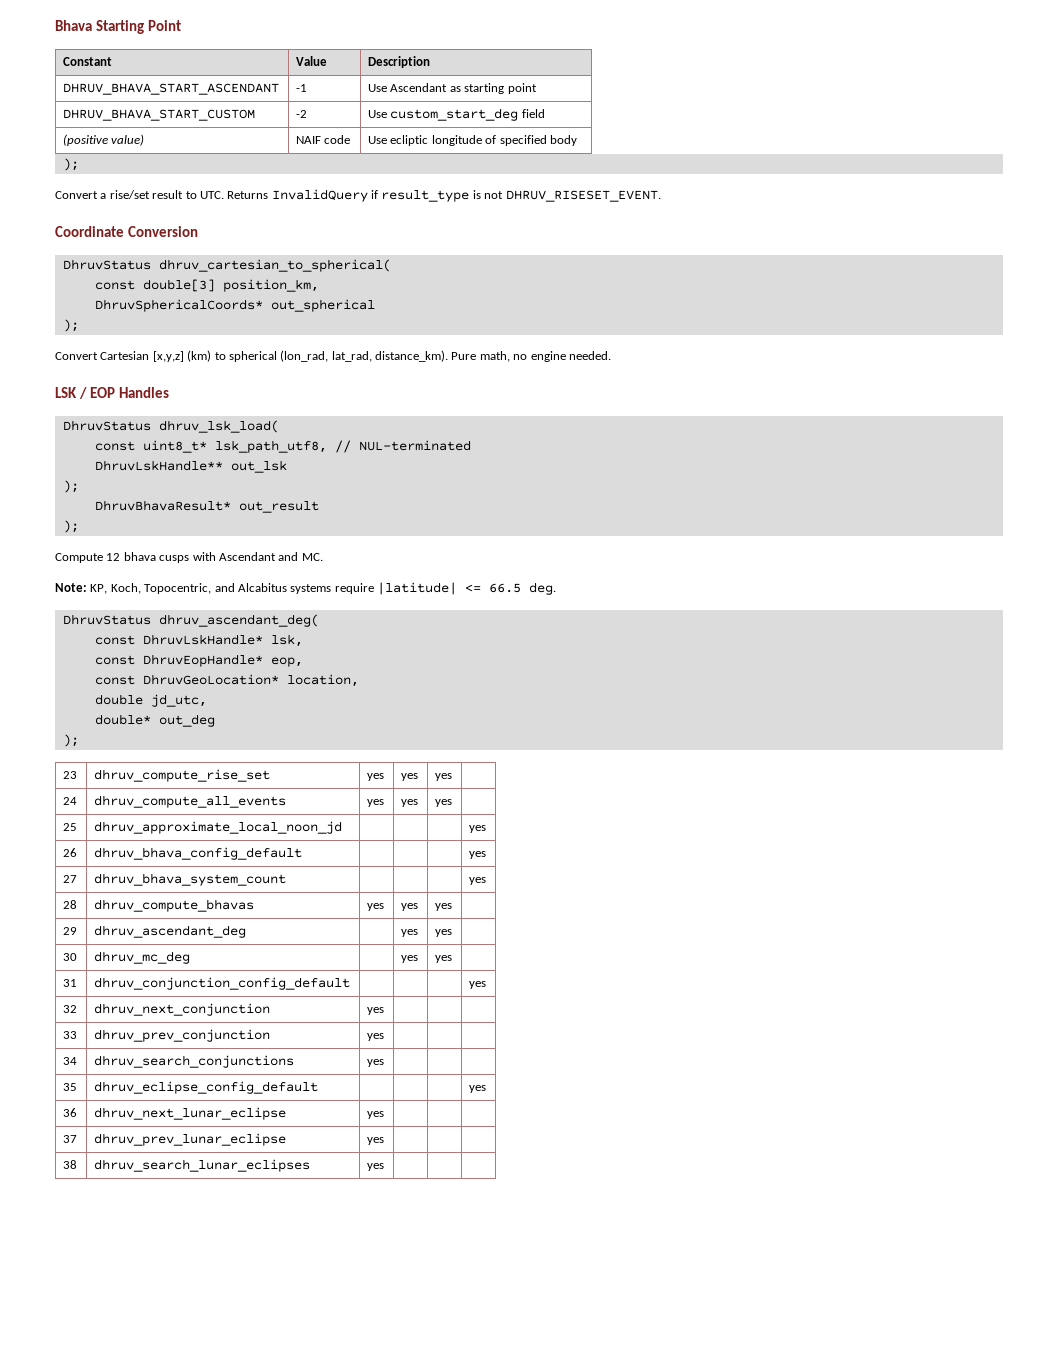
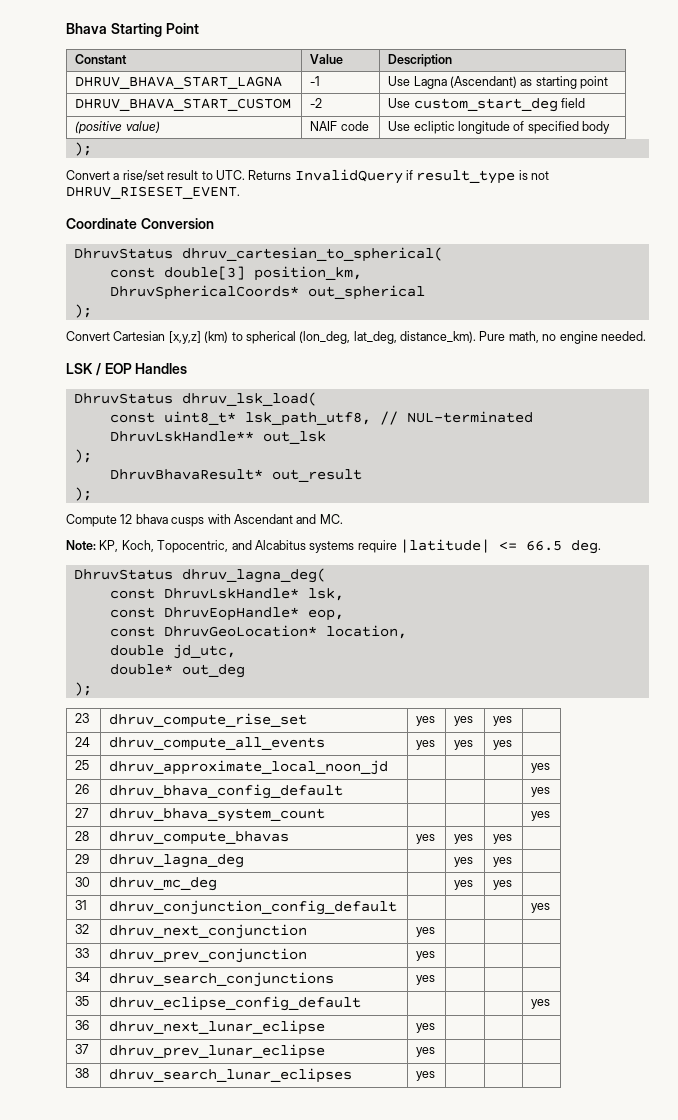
- DHRUV_BHAVA_START_ASCENDANT | -1 | Use Ascendant as starting point
+ DHRUV_BHAVA_START_LAGNA | -1 | Use Lagna (Ascendant) as starting point
- Convert Cartesian [x,y,z] (km) to spherical (lon_rad, lat_rad, distance_km).
+ Convert Cartesian [x,y,z] (km) to spherical (lon_deg, lat_deg, distance_km).
- DhruvStatus dhruv_ascendant_deg(
+ DhruvStatus dhruv_lagna_deg(
- 29 | dhruv_ascendant_deg | | yes | yes |
+ 29 | dhruv_lagna_deg | | yes | yes |

